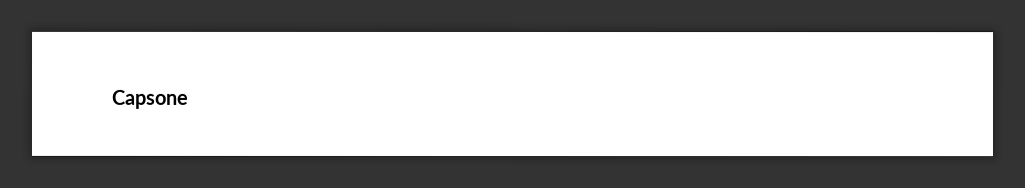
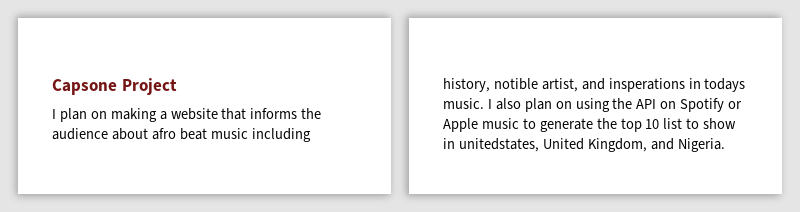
- Capsone
+ Capsone Project
+ I plan on making a website that informs the audience about afro beat music including history, notible artist, and insperations in todays music. I also plan on using the API on Spotify or Apple music to generate the top 10 list to show in unitedstates, United Kingdom, and Nigeria.

